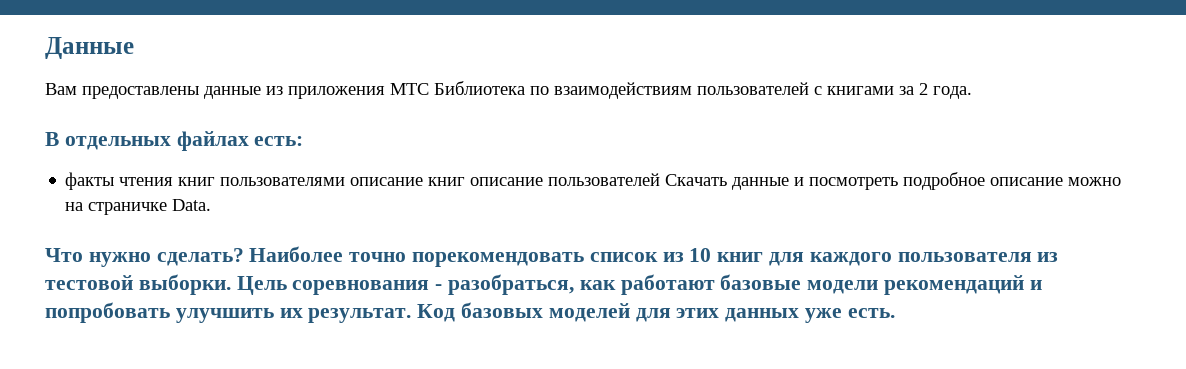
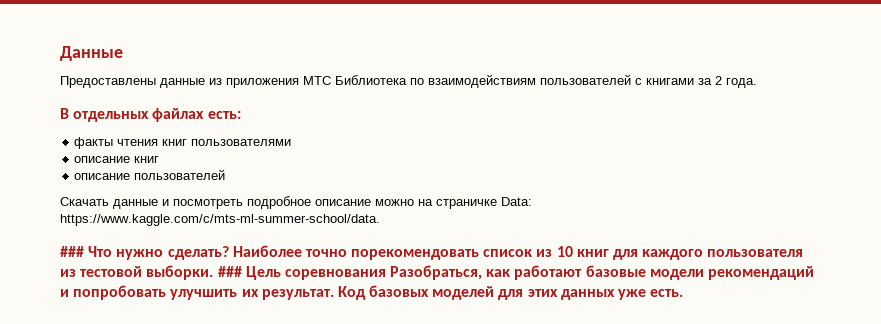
- Вам предоставлены данные из приложения МТС Библиотека по взаимодействиям пользователей с книгами за 2 года.
+ Предоставлены данные из приложения МТС Библиотека по взаимодействиям пользователей с книгами за 2 года.
- факты чтения книг пользователями описание книг описание пользователей Скачать данные и посмотреть подробное описание можно на страничке Data.
- Что нужно сделать?
+ факты чтения книг пользователями
+ описание книг
+ описание пользователей
+ Скачать данные и посмотреть подробное описание можно на страничке Data: https://www.kaggle.com/c/mts-ml-summer-school/data.
+ ### Что нужно сделать?
- Цель соревнования - разобраться, как работают базовые модели рекомендаций и попробовать улучшить их результат.
+ ### Цель соревнования Разобраться, как работают базовые модели рекомендаций и попробовать улучшить их результат.

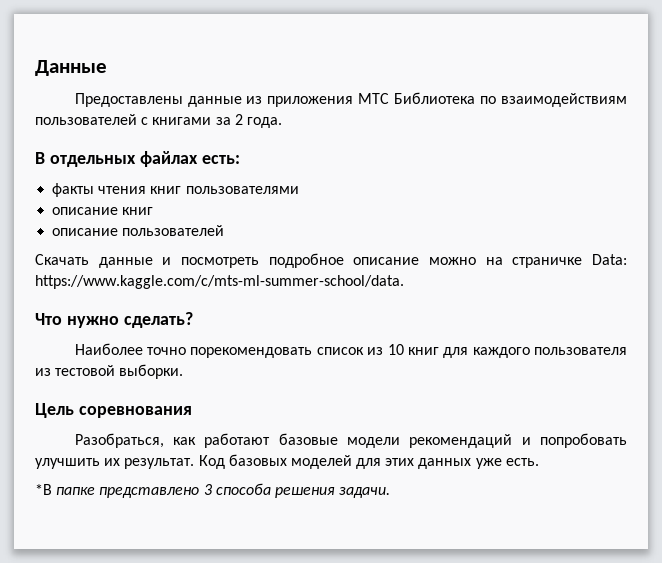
- ### Что нужно сделать? Наиболее точно порекомендовать список из 10 книг для каждого пользователя из тестовой выборки. ### Цель соревнования Разобраться, как работают базовые модели рекомендаций и попробовать улучшить их результат.
+ Что нужно сделать?
+ Наиболее точно порекомендовать список из 10 книг для каждого пользователя из тестовой выборки.
+ Цель соревнования
+ Разобраться, как работают базовые модели рекомендаций и попробовать улучшить их результат.
+ *В папке представлено 3 способа решения задачи.

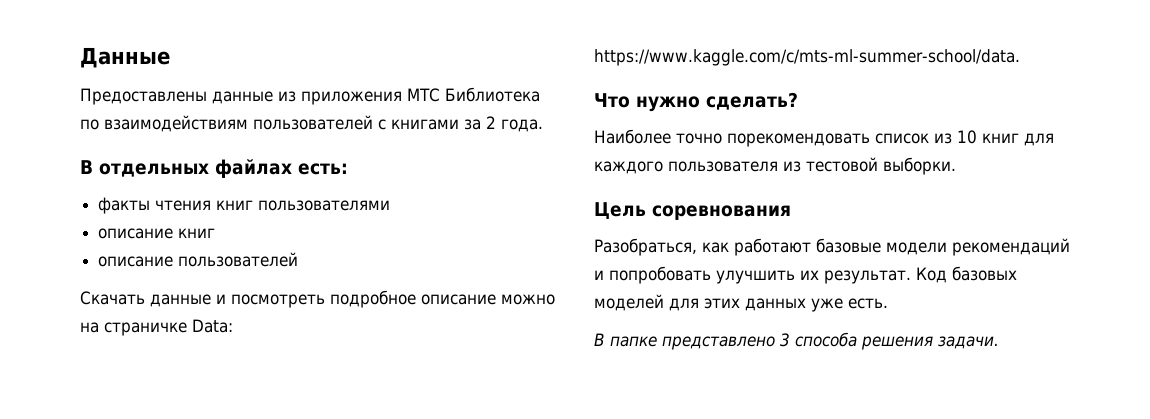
- *В папке представлено 3 способа решения задачи.
+ В папке представлено 3 способа решения задачи.

